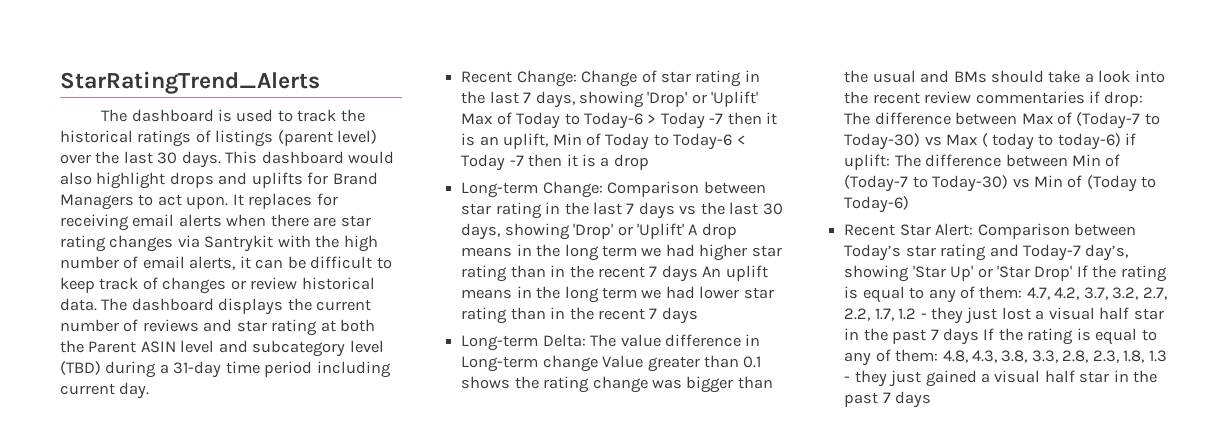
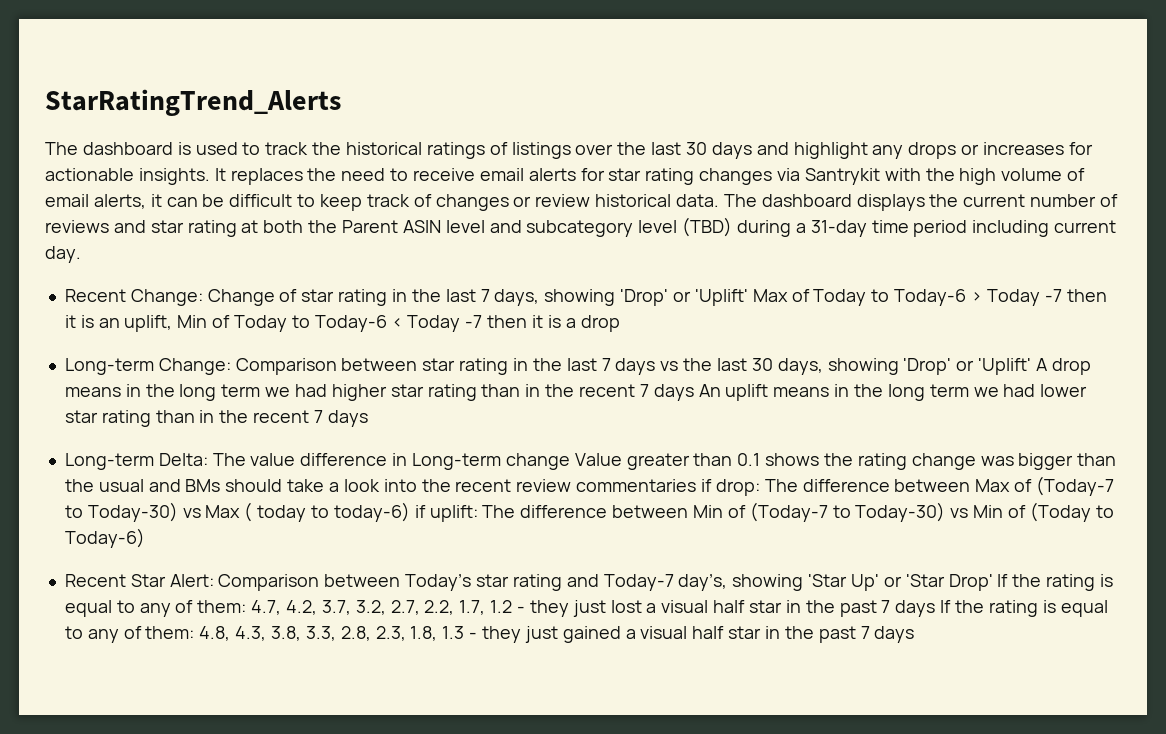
- The dashboard is used to track the historical ratings of listings (parent level) over the last 30 days. This dashboard would also highlight drops and uplifts for Brand Managers to act upon. It replaces for receiving email alerts when there are star rating changes via Santrykit with the high number of email alerts, it can be difficult to keep track of changes or review historical data.
+ The dashboard is used to track the historical ratings of listings over the last 30 days and highlight any drops or increases for actionable insights. It replaces the need to receive email alerts for star rating changes via Santrykit with the high volume of email alerts, it can be difficult to keep track of changes or review historical data.

